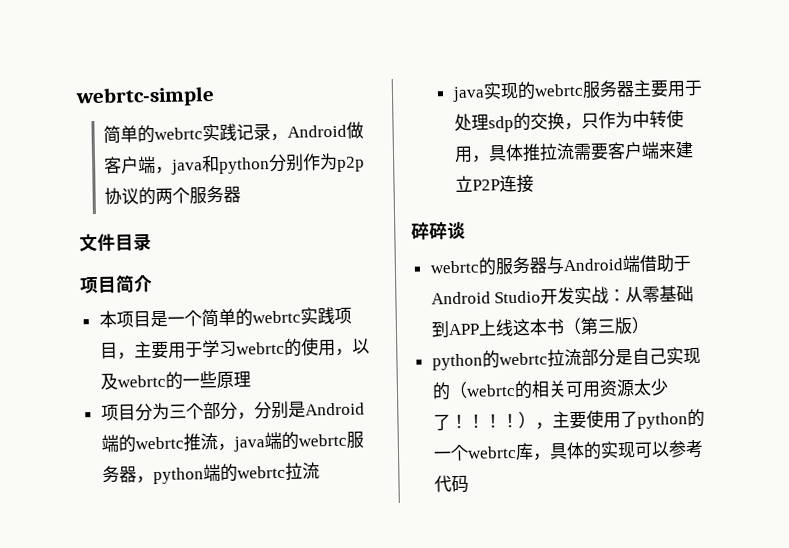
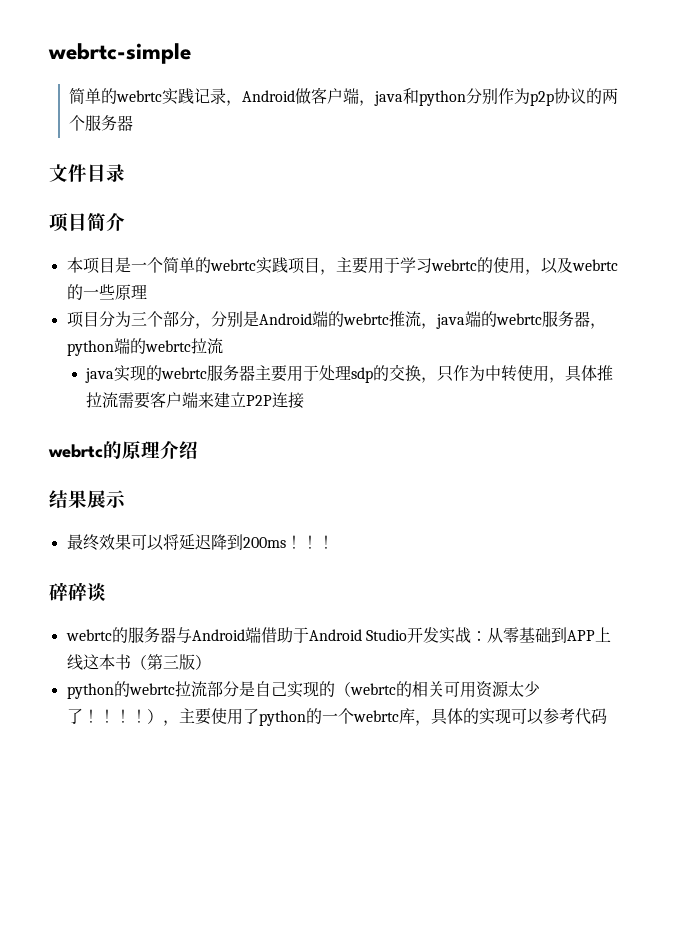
+ webrtc的原理介绍
+ 结果展示
+ 最终效果可以将延迟降到200ms！！！

